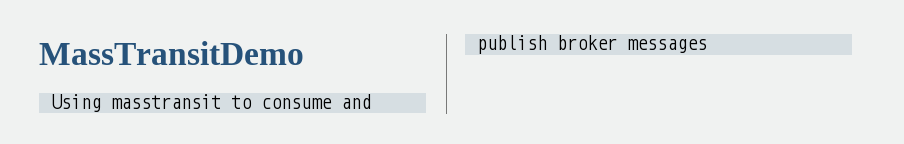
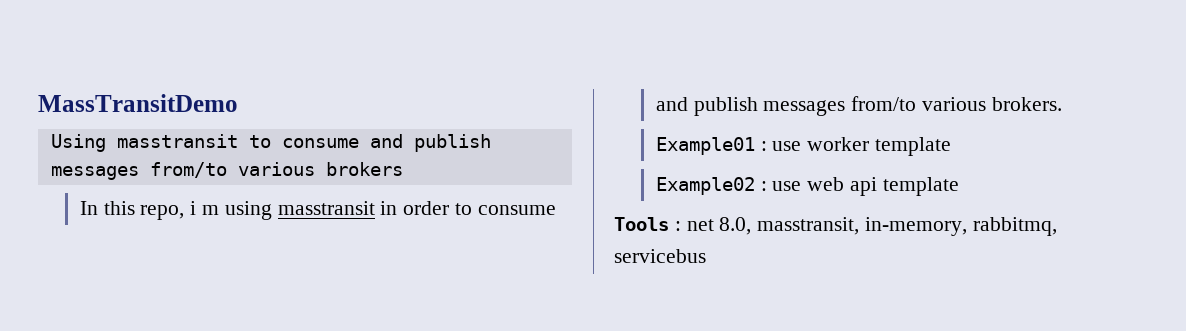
- Using masstransit to consume and publish broker messages
+ Using masstransit to consume and publish messages from/to various brokers
+ In this repo, i m using masstransit in order to consume and publish messages from/to various brokers.
+ Example01 : use worker template
+ Example02 : use web api template
+ Tools : net 8.0, masstransit, in-memory, rabbitmq, servicebus

